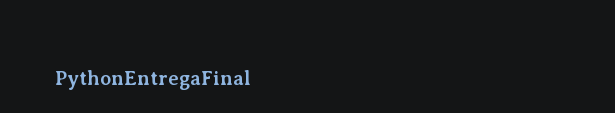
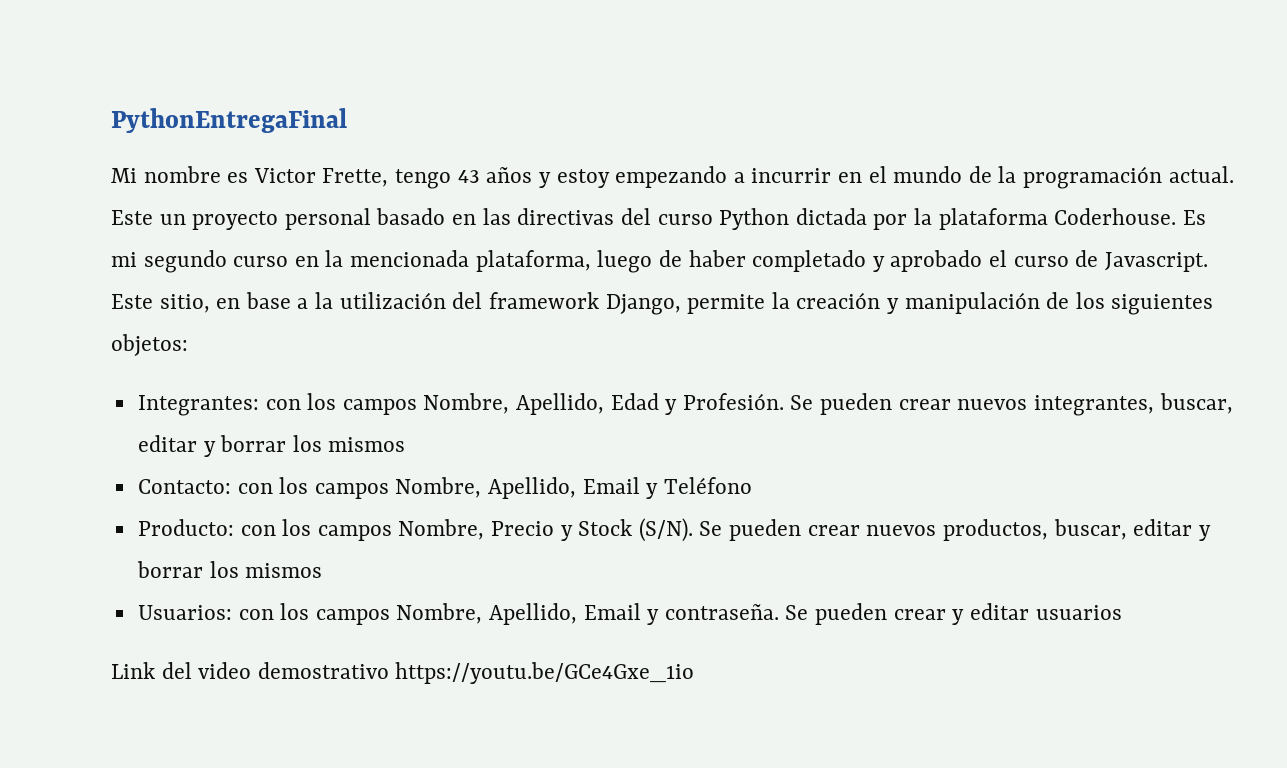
+ Mi nombre es Victor Frette, tengo 43 años y estoy empezando a incurrir en el mundo de la programación actual. Este un proyecto personal basado en las directivas del curso Python dictada por la plataforma Coderhouse. Es mi segundo curso en la mencionada plataforma, luego de haber completado y aprobado el curso de Javascript. Este sitio, en base a la utilización del framework Django, permite la creación y manipulación de los siguientes objetos:
+ Integrantes: con los campos Nombre, Apellido, Edad y Profesión. Se pueden crear nuevos integrantes, buscar, editar y borrar los mismos
+ Contacto: con los campos Nombre, Apellido, Email y Teléfono
+ Producto: con los campos Nombre, Precio y Stock (S/N). Se pueden crear nuevos productos, buscar, editar y borrar los mismos
+ Usuarios: con los campos Nombre, Apellido, Email y contraseña. Se pueden crear y editar usuarios
+ Link del video demostrativo https://youtu.be/GCe4Gxe_1io

